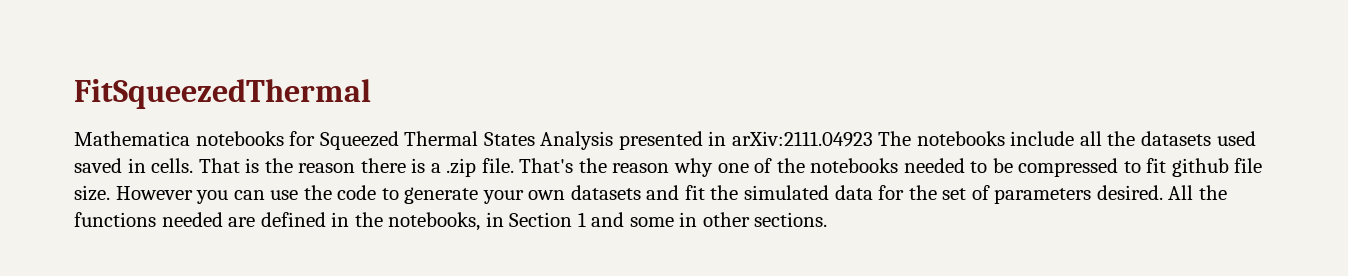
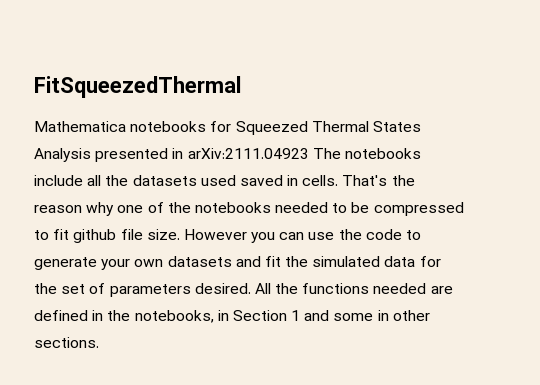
- That is the reason there is a .zip file.

